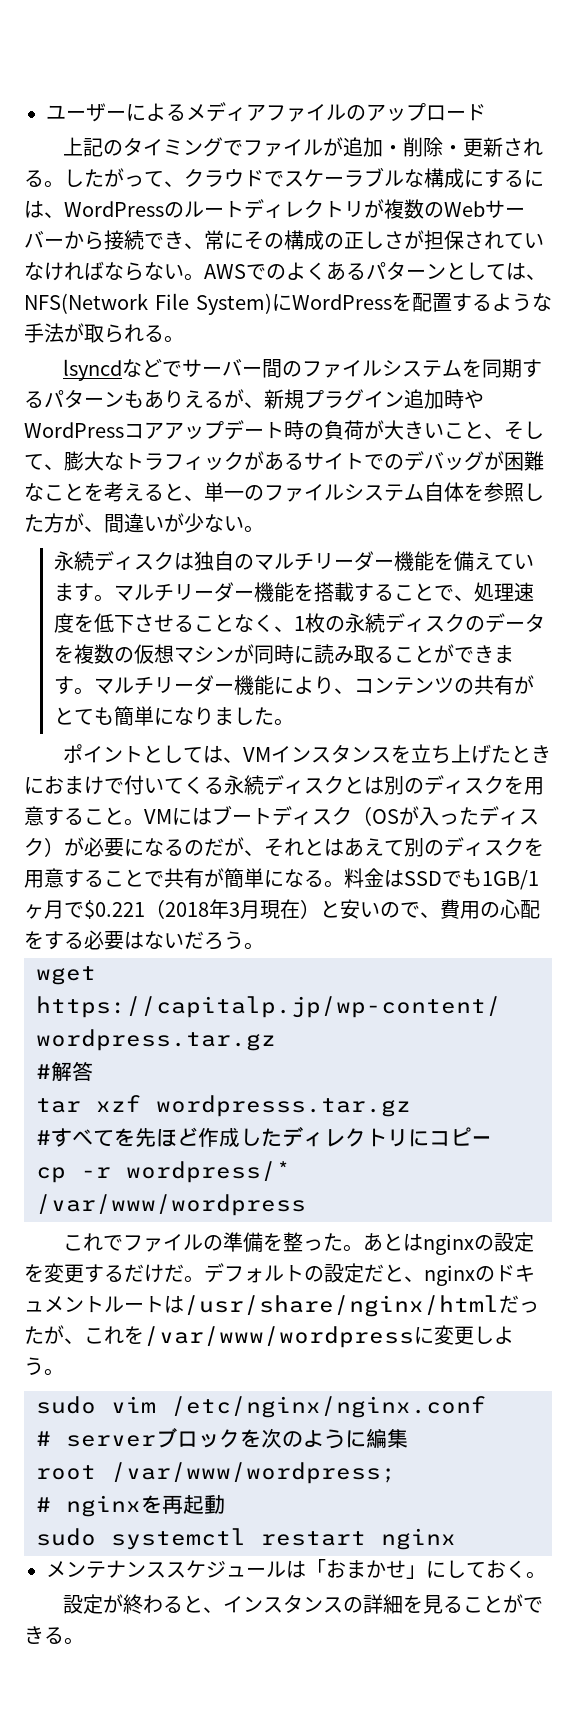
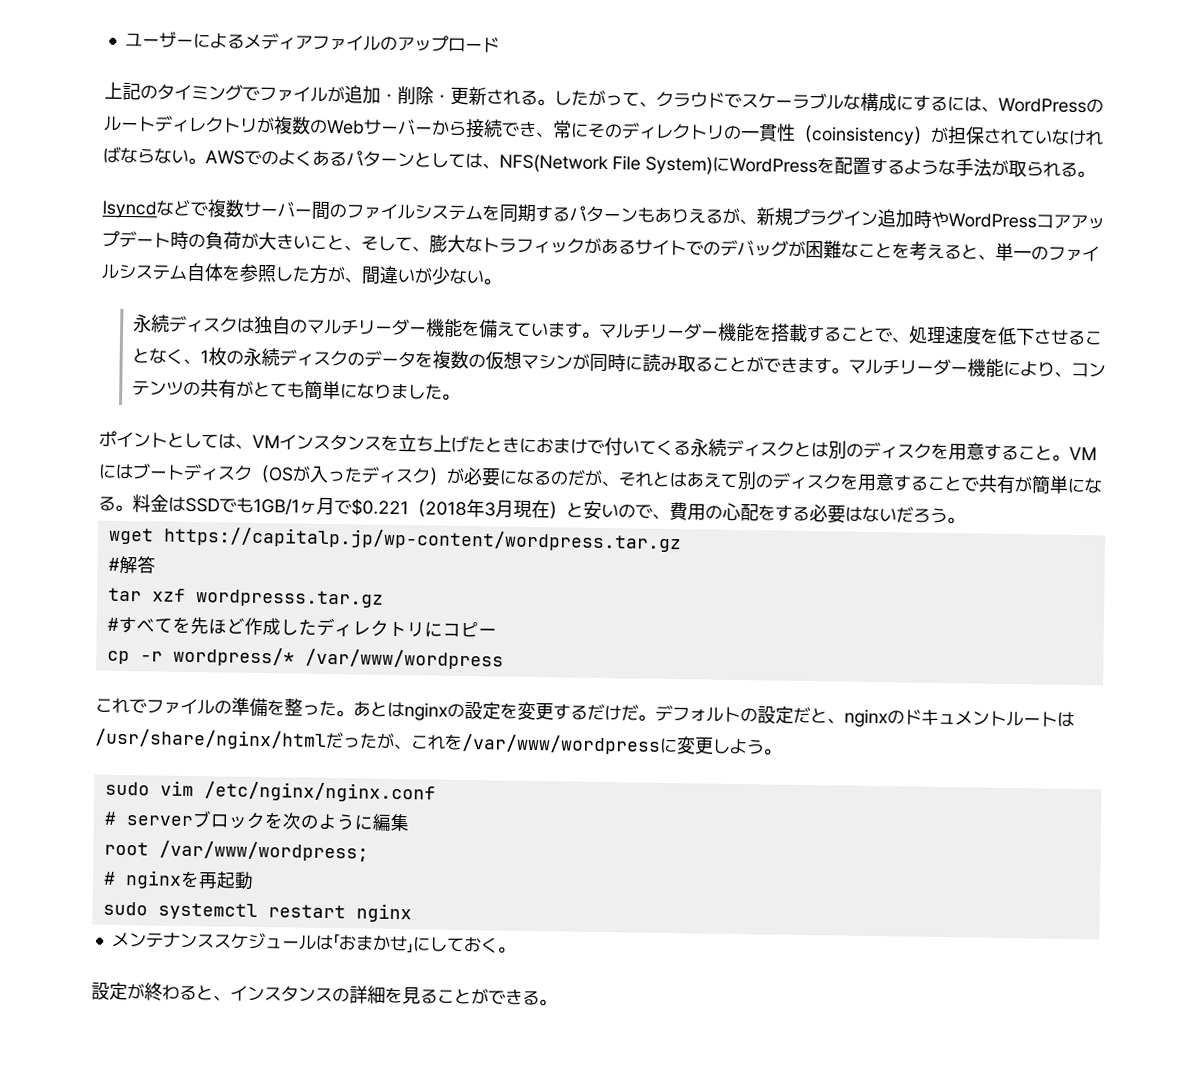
- したがって、クラウドでスケーラブルな構成にするには、WordPressのルートディレクトリが複数のWebサーバーから接続でき、常にその構成の正しさが担保されていなければならない。
+ したがって、クラウドでスケーラブルな構成にするには、WordPressのルートディレクトリが複数のWebサーバーから接続でき、常にそのディレクトリの一貫性（coinsistency）が担保されていなければならない。
- lsyncdなどでサーバー間のファイルシステムを同期するパターンもありえるが、新規プラグイン追加時やWordPressコアアップデート時の負荷が大きいこと、そして、膨大なトラフィックがあるサイトでのデバッグが困難なことを考えると、単一のファイルシステム自体を参照した方が、間違いが少ない。
+ lsyncdなどで複数サーバー間のファイルシステムを同期するパターンもありえるが、新規プラグイン追加時やWordPressコアアップデート時の負荷が大きいこと、そして、膨大なトラフィックがあるサイトでのデバッグが困難なことを考えると、単一のファイルシステム自体を参照した方が、間違いが少ない。

